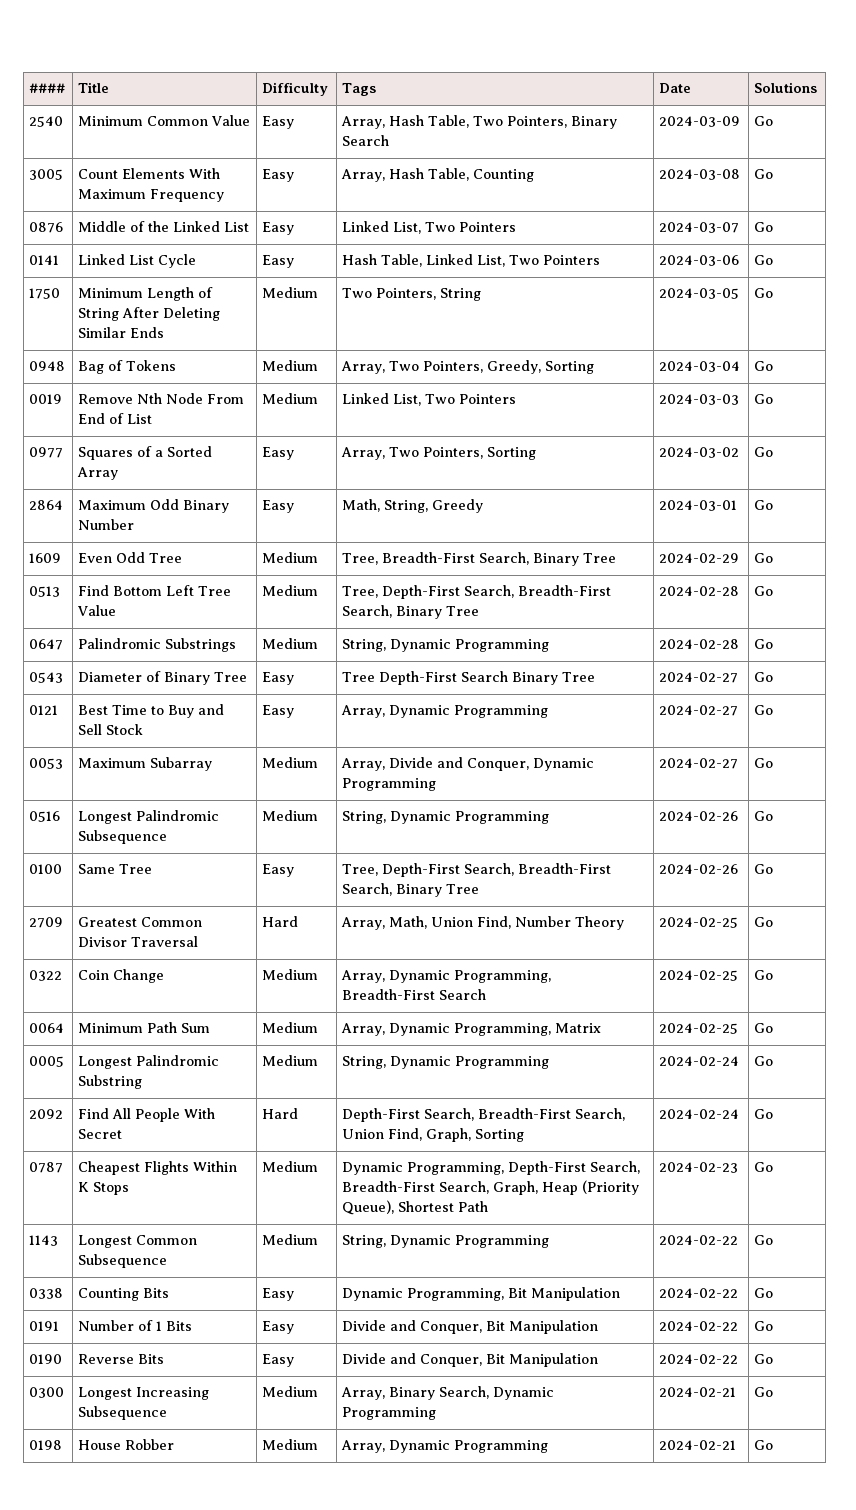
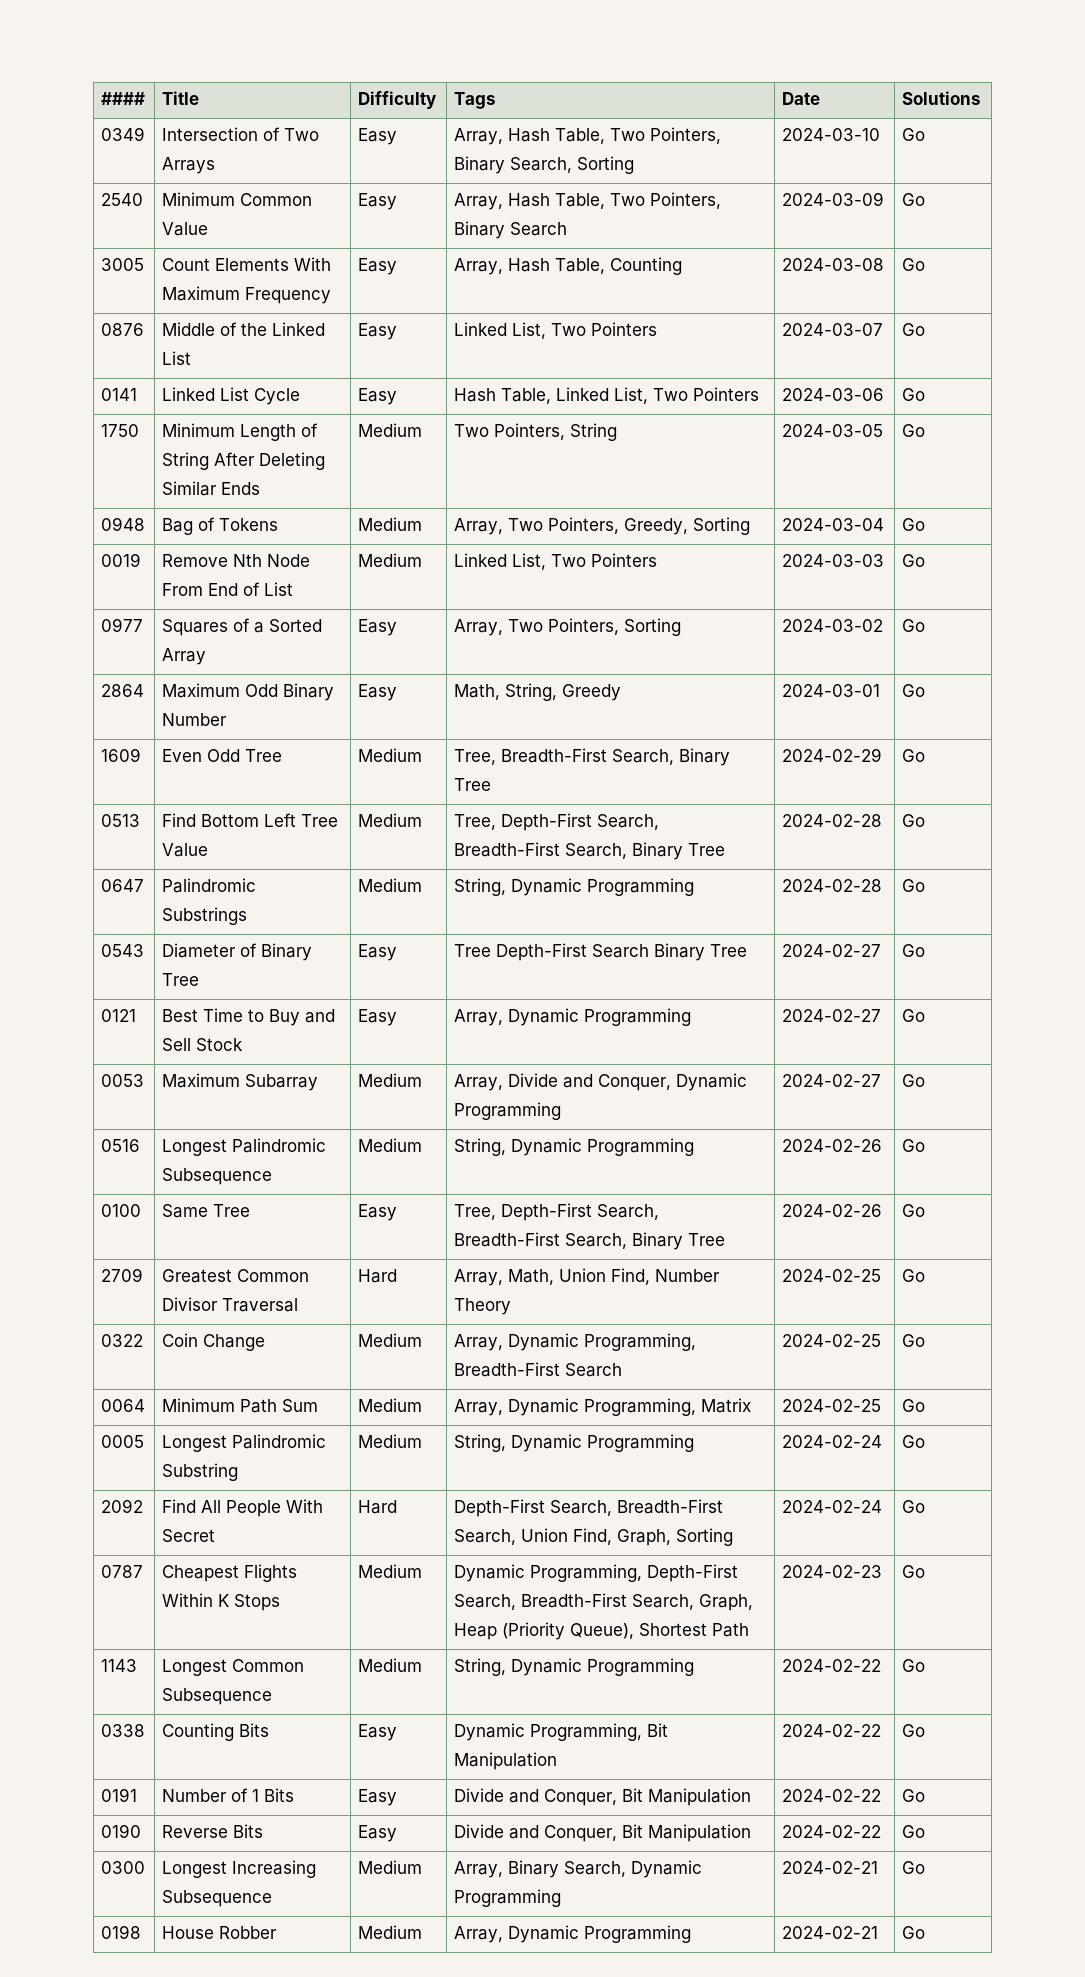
+ 0349 | Intersection of Two Arrays | Easy | Array, Hash Table, Two Pointers, Binary Search, Sorting | 2024-03-10 | Go

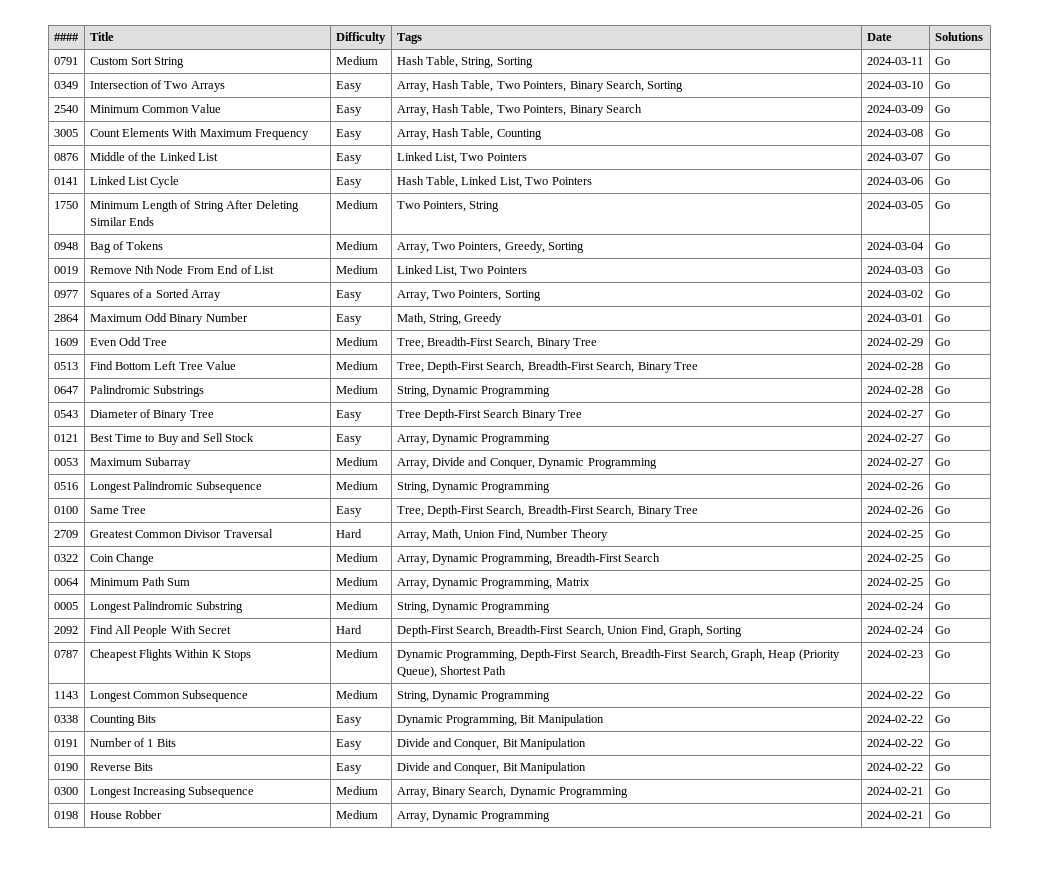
+ 0791 | Custom Sort String | Medium | Hash Table, String, Sorting | 2024-03-11 | Go

